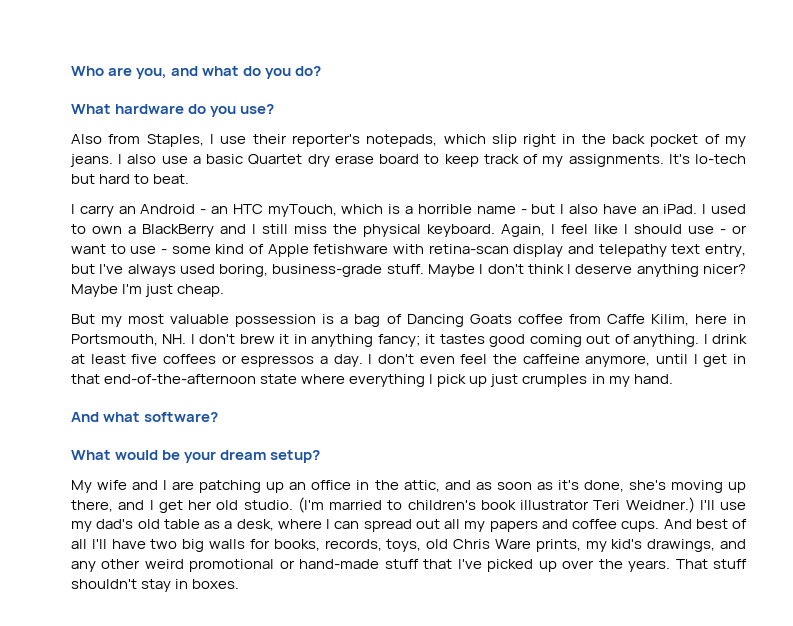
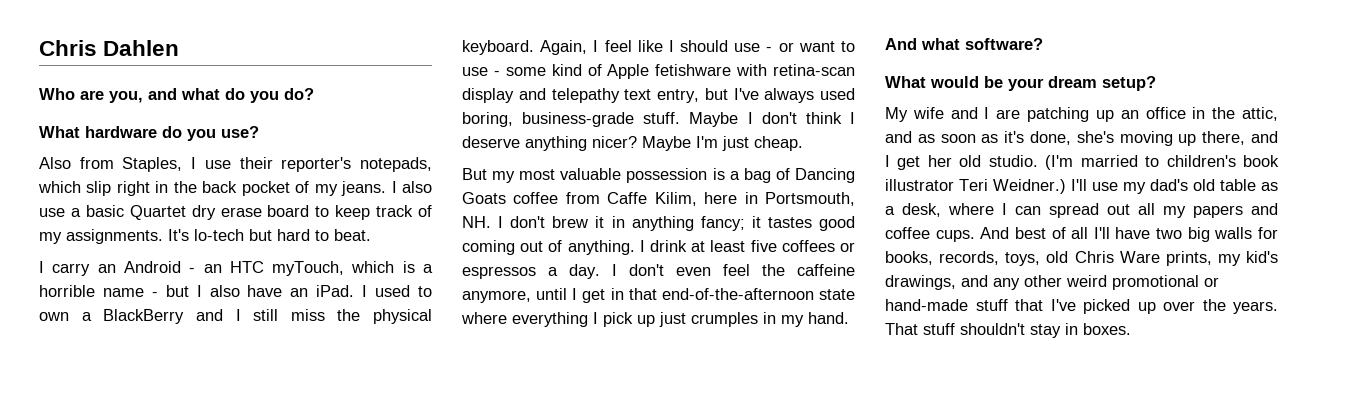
+ Chris Dahlen

